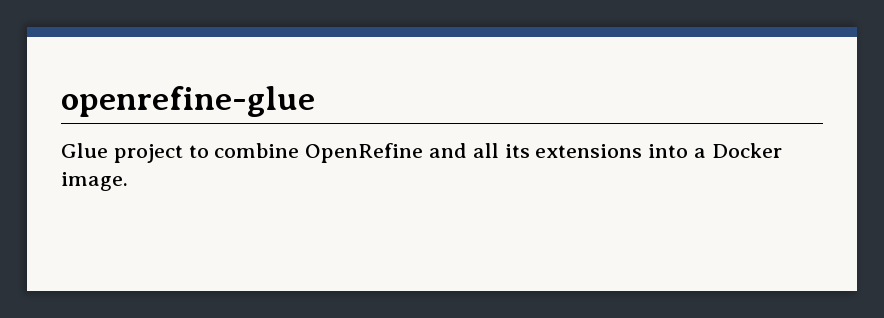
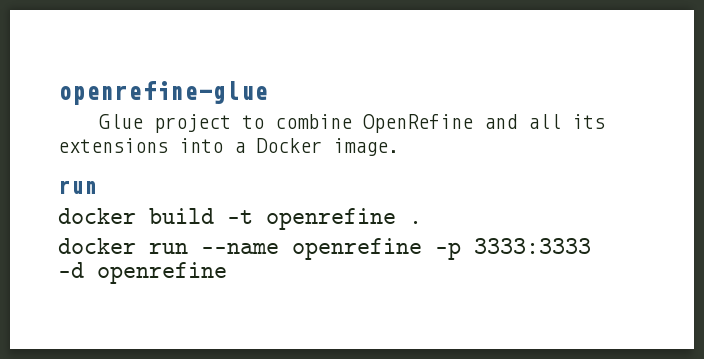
  Glue project to combine OpenRefine and all its extensions into a Docker image.
+ run
+ docker build -t openrefine .
+ docker run --name openrefine -p 3333:3333 -d openrefine

